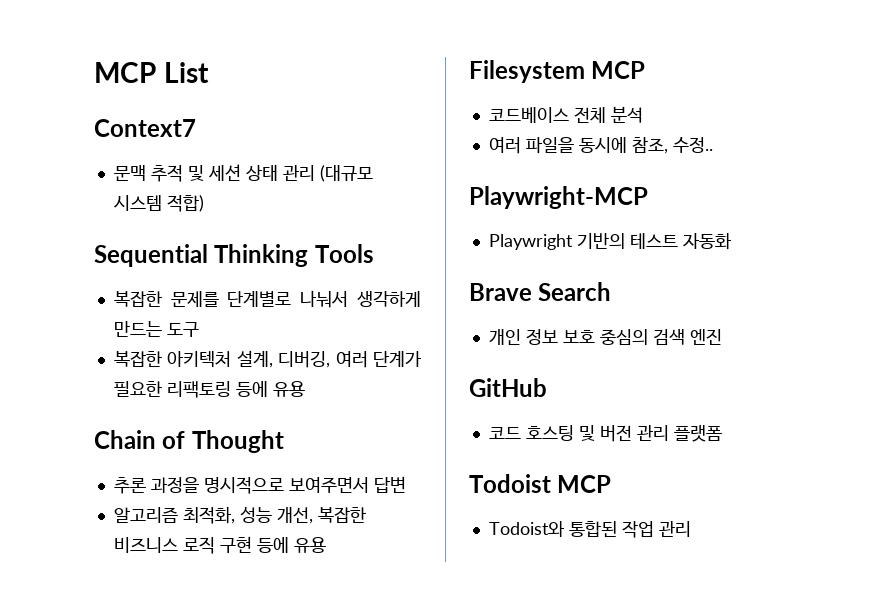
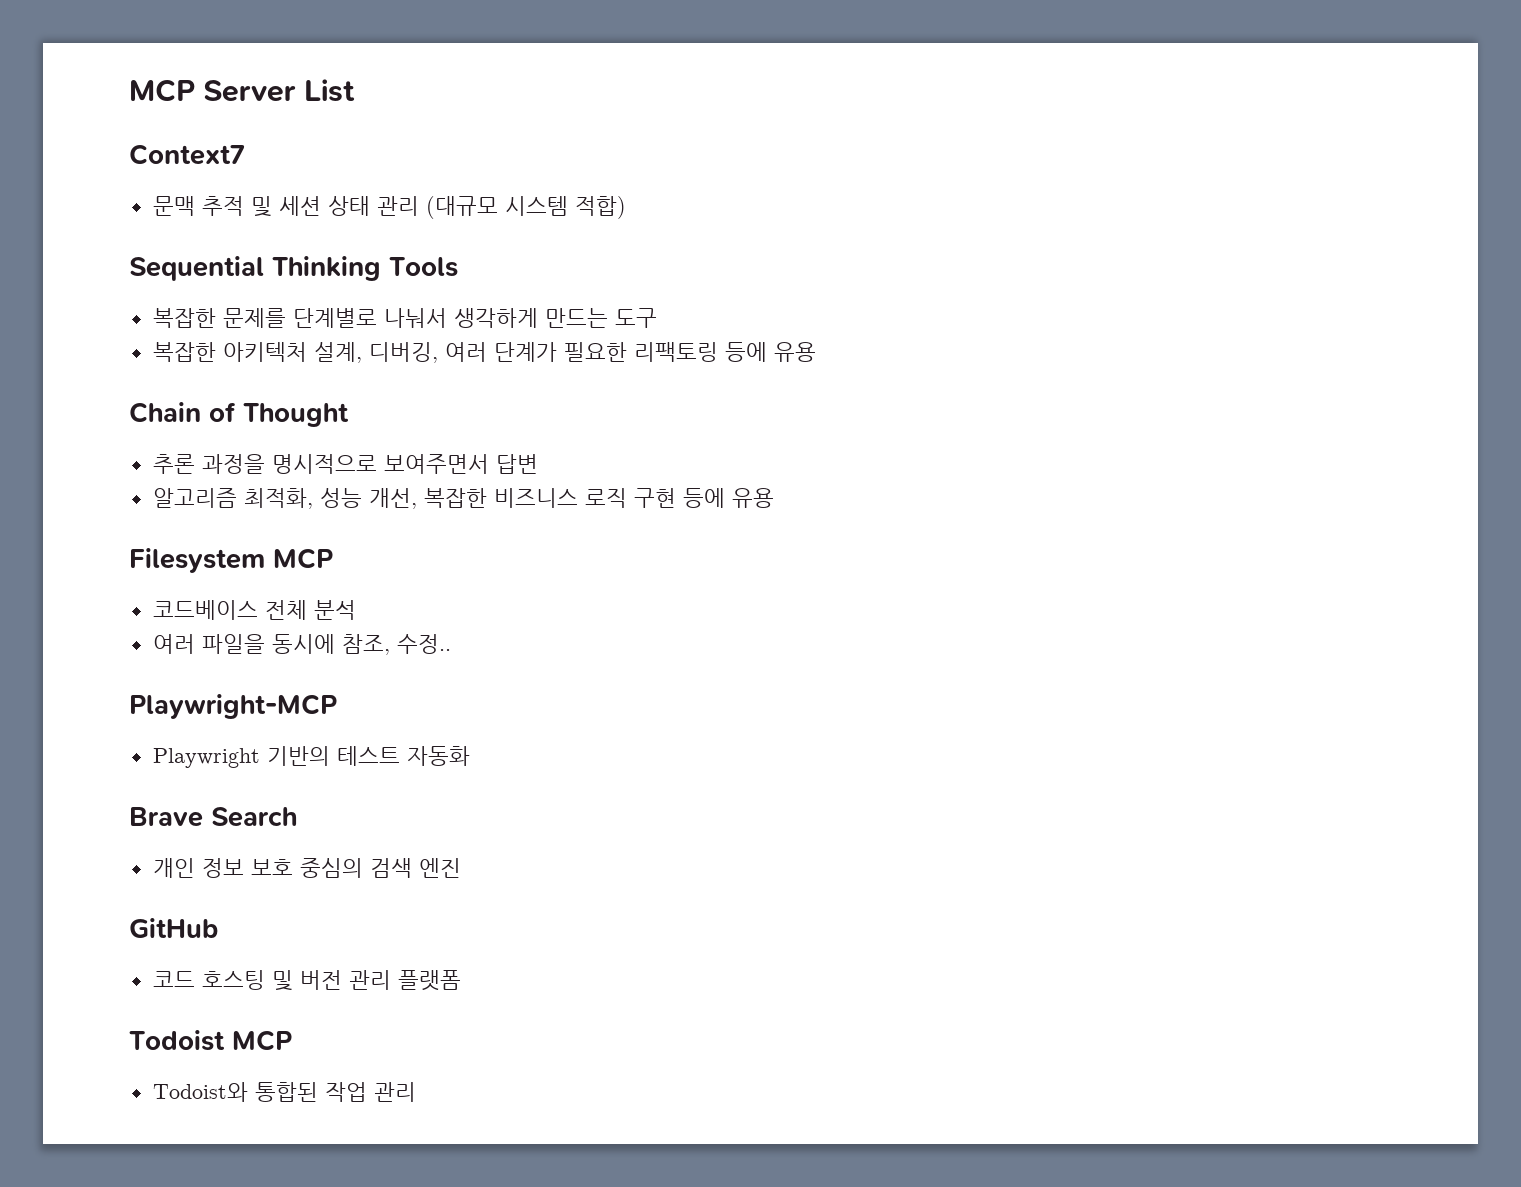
- MCP List
+ MCP Server List

